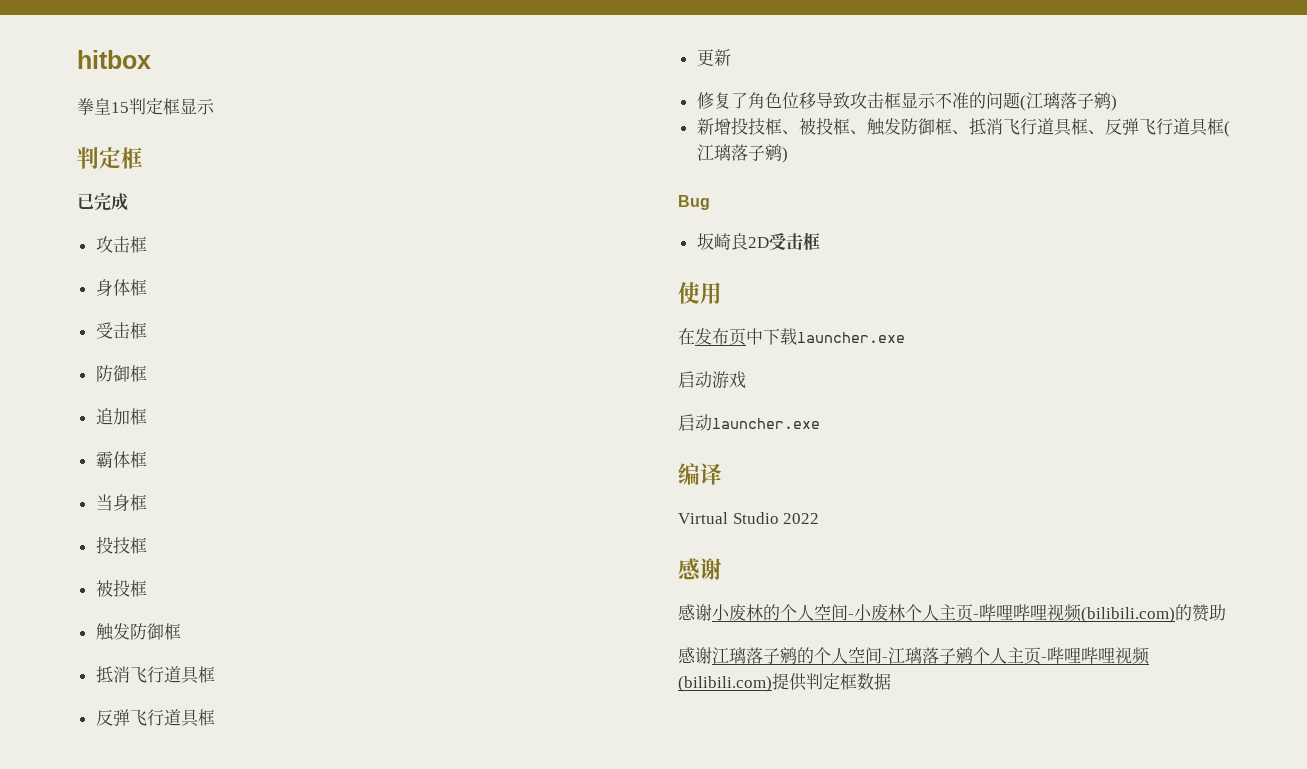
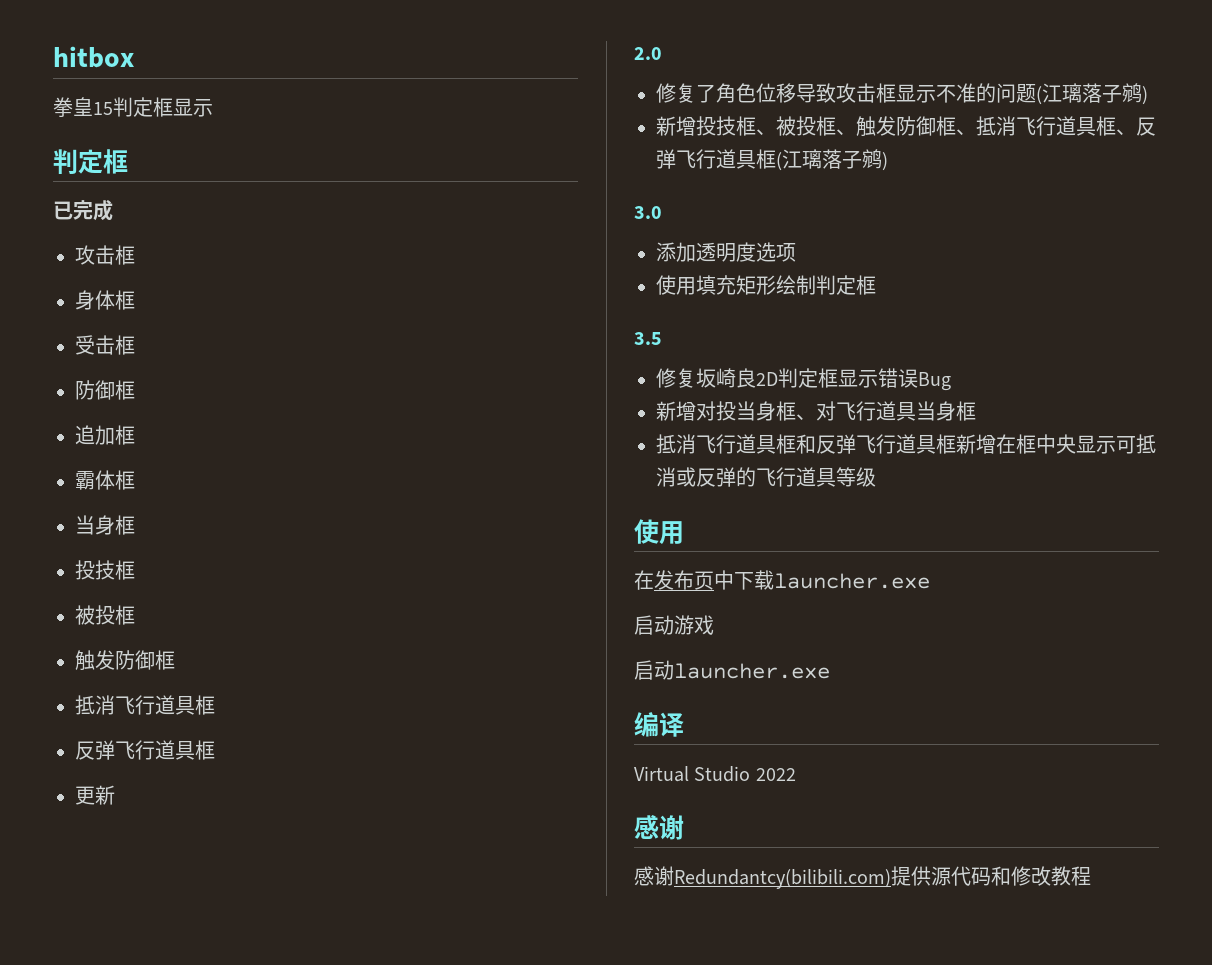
+ 2.0
- Bug
- 坂崎良2D受击框
+ 3.0
+ 添加透明度选项
+ 使用填充矩形绘制判定框
+ 3.5
+ 修复坂崎良2D判定框显示错误Bug
+ 新增对投当身框、对飞行道具当身框
+ 抵消飞行道具框和反弹飞行道具框新增在框中央显示可抵消或反弹的飞行道具等级
- 感谢小废林的个人空间-小废林个人主页-哔哩哔哩视频(bilibili.com)的赞助
- 感谢江璃落子鹓的个人空间-江璃落子鹓个人主页-哔哩哔哩视频(bilibili.com)提供判定框数据
+ 感谢Redundantcy(bilibili.com)提供源代码和修改教程

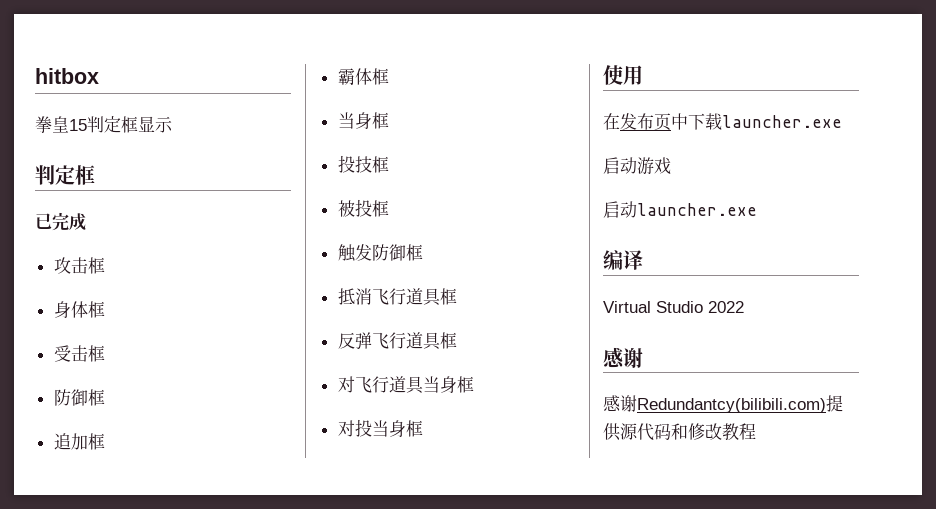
- 更新
- 2.0
- 修复了角色位移导致攻击框显示不准的问题(江璃落子鹓)
- 新增投技框、被投框、触发防御框、抵消飞行道具框、反弹飞行道具框(江璃落子鹓)
- 3.0
- 添加透明度选项
- 使用填充矩形绘制判定框
- 3.5
- 修复坂崎良2D判定框显示错误Bug
- 新增对投当身框、对飞行道具当身框
- 抵消飞行道具框和反弹飞行道具框新增在框中央显示可抵消或反弹的飞行道具等级
+ 对飞行道具当身框
+ 对投当身框

